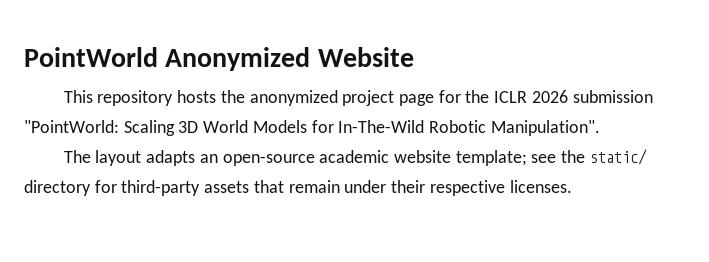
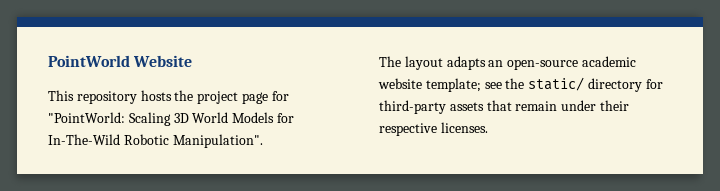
- PointWorld Anonymized Website
+ PointWorld Website
- This repository hosts the anonymized project page for the ICLR 2026 submission "PointWorld: Scaling 3D World Models for In-The-Wild Robotic Manipulation".
+ This repository hosts the project page for "PointWorld: Scaling 3D World Models for In-The-Wild Robotic Manipulation".

